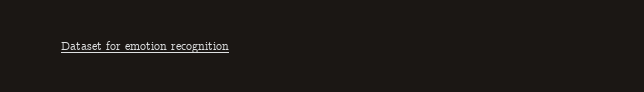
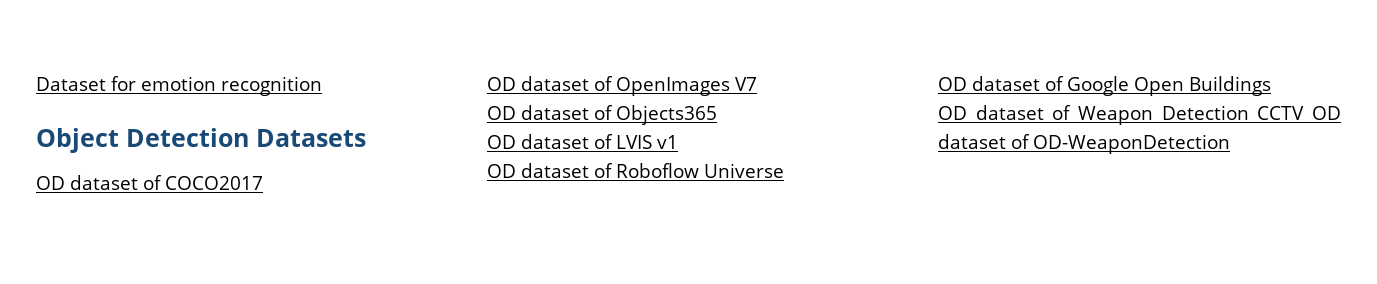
+ Object Detection Datasets
+ OD dataset of COCO2017
+ OD dataset of OpenImages V7
+ OD dataset of Objects365
+ OD dataset of LVIS v1
+ OD dataset of Roboflow Universe
+ OD dataset of Google Open Buildings
+ OD dataset of Weapon Detection CCTV OD dataset of OD-WeaponDetection

